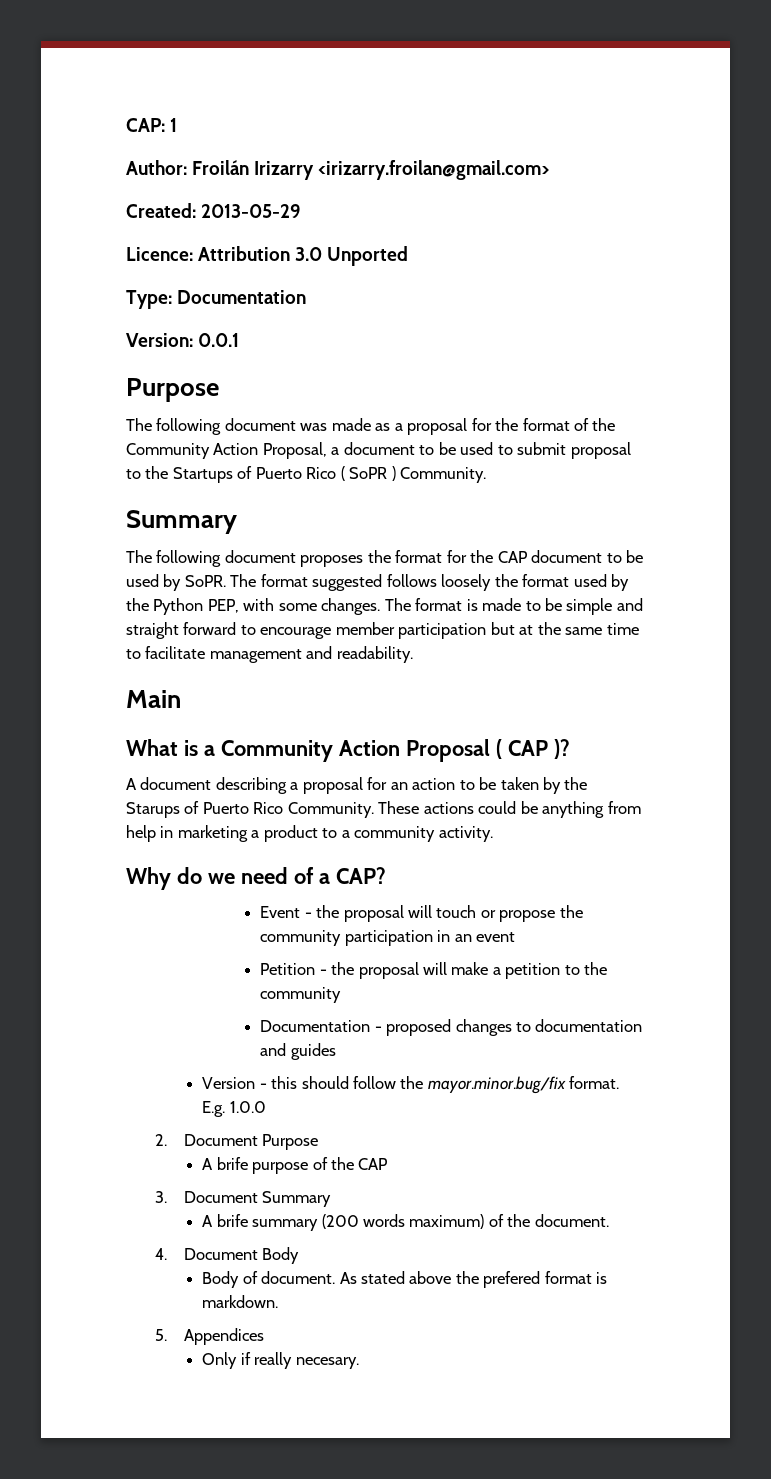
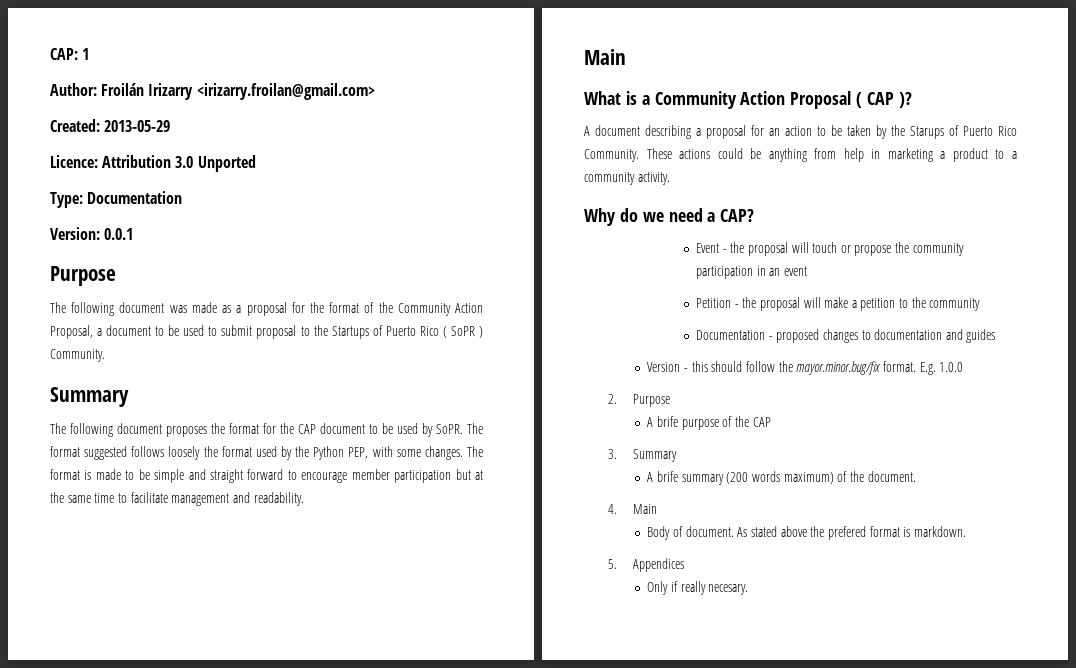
- Why do we need of a CAP?
+ Why do we need a CAP?
- 2. Document Purpose
+ 2. Purpose
- 3. Document Summary
+ 3. Summary
- 4. Document Body
+ 4. Main

